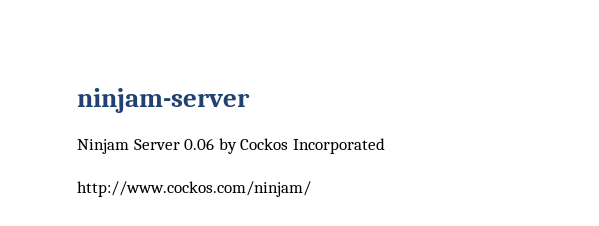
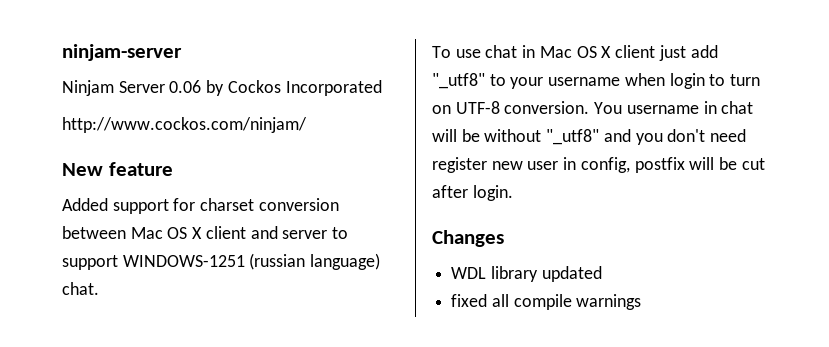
+ New feature
+ Added support for charset conversion between Mac OS X client and server to support WINDOWS-1251 (russian language) chat.
+ To use chat in Mac OS X client just add "_utf8" to your username when login to turn on UTF-8 conversion. You username in chat will be without "_utf8" and you don't need register new user in config, postfix will be cut after login.
+ Changes
+ WDL library updated
+ fixed all compile warnings

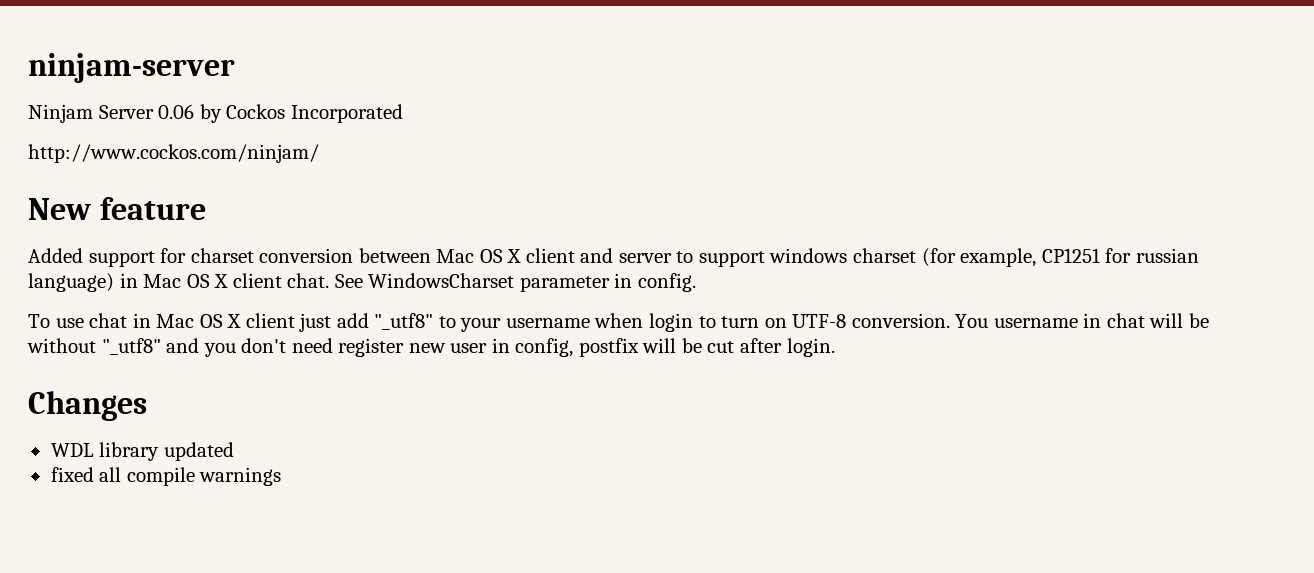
- Added support for charset conversion between Mac OS X client and server to support WINDOWS-1251 (russian language) chat.
+ Added support for charset conversion between Mac OS X client and server to support windows charset (for example, CP1251 for russian language) in Mac OS X client chat. See WindowsCharset parameter in config.

